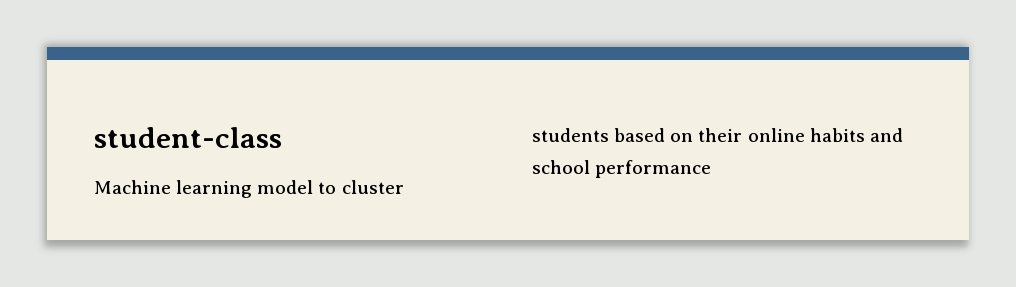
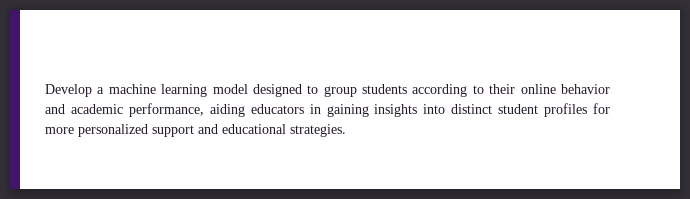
- student-class
- Machine learning model to cluster students based on their online habits and school performance
+ Develop a machine learning model designed to group students according to their online behavior and academic performance, aiding educators in gaining insights into distinct student profiles for more personalized support and educational strategies.

